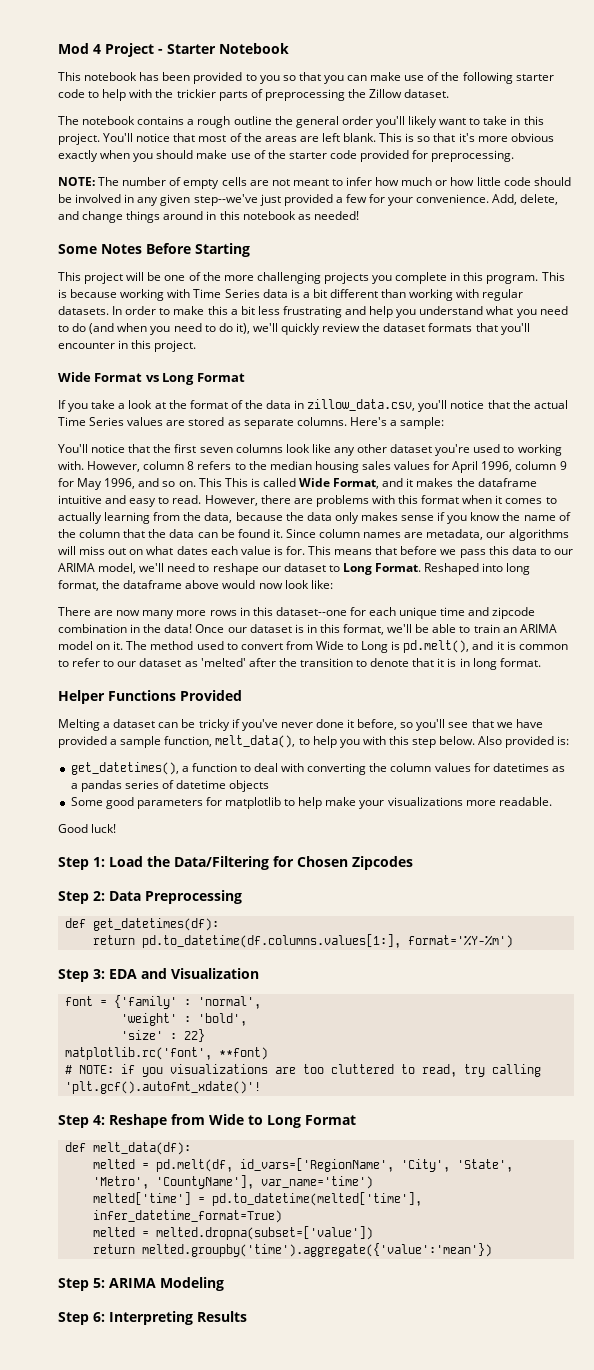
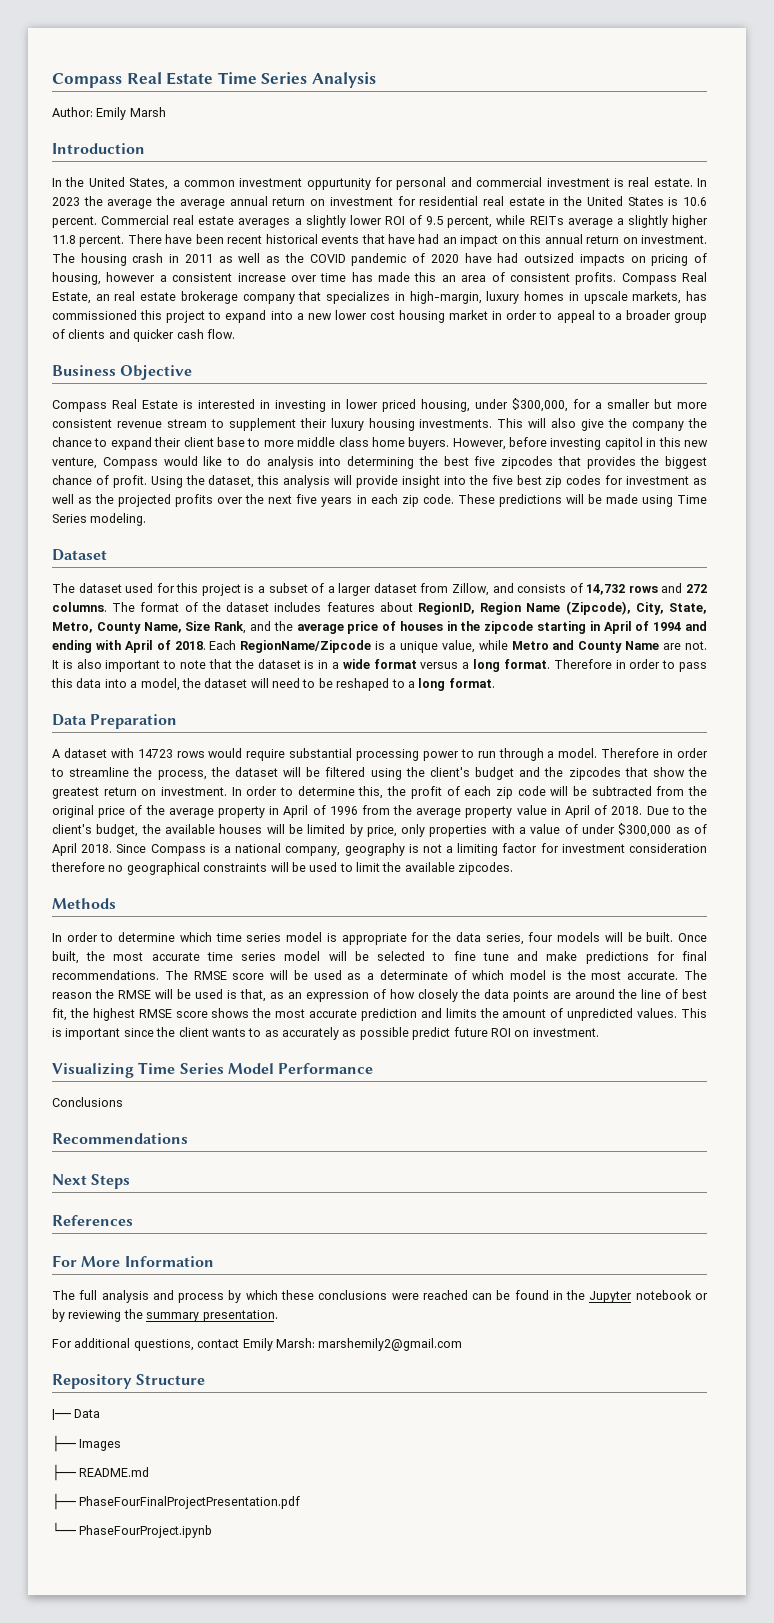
- Mod 4 Project - Starter Notebook
- This notebook has been provided to you so that you can make use of the following starter code to help with the trickier parts of preprocessing the Zillow dataset.
- The notebook contains a rough outline the general order you'll likely want to take in this project. You'll notice that most of the areas are left blank. This is so that it's more obvious exactly when you should make use of the starter code provided for preprocessing.
- NOTE: The number of empty cells are not meant to infer how much or how little code should be involved in any given step--we've just provided a few for your convenience. Add, delete, and change things around in this notebook as needed!
- Some Notes Before Starting
- This project will be one of the more challenging projects you complete in this program. This is because working with Time Series data is a bit different than working with regular datasets. In order to make this a bit less frustrating and help you understand what you need to do (and when you need to do it), we'll quickly review the dataset formats that you'll encounter in this project.
- Wide Format vs Long Format
- If you take a look at the format of the data in zillow_data.csv, you'll notice that the actual Time Series values are stored as separate columns. Here's a sample:
- You'll notice that the first seven columns look like any other dataset you're used to working with. However, column 8 refers to the median housing sales values for April 1996, column 9 for May 1996, and so on. This This is called Wide Format, and it makes the dataframe intuitive and easy to read. However, there are problems with this format when it comes to actually learning from the data, because the data only makes sense if you know the name of the column that the data can be found it. Since column names are metadata, our algorithms will miss out on what dates each value is for. This means that before we pass this data to our ARIMA model, we'll need to reshape our dataset to Long Format. Reshaped into long format, the dataframe above would now look like:
- There are now many more rows in this dataset--one for each unique time and zipcode combination in the data! Once our dataset is in this format, we'll be able to train an ARIMA model on it. The method used to convert from Wide to Long is pd.melt(), and it is common to refer to our dataset as 'melted' after the transition to denote that it is in long format.
- Helper Functions Provided
- Melting a dataset can be tricky if you've never done it before, so you'll see that we have provided a sample function, melt_data(), to help you with this step below. Also provided is:
- get_datetimes(), a function to deal with converting the column values for datetimes as a pandas series of datetime objects
- Some good parameters for matplotlib to help make your visualizations more readable.
- Good luck!
- Step 1: Load the Data/Filtering for Chosen Zipcodes
- Step 2: Data Preprocessing
- def get_datetimes(df):
- return pd.to_datetime(df.columns.values[1:], format='%Y-%m')
- Step 3: EDA and Visualization
- font = {'family' : 'normal',
- 'weight' : 'bold',
- 'size' : 22}
- matplotlib.rc('font', **font)
- # NOTE: if you visualizations are too cluttered to read, try calling 'plt.gcf().autofmt_xdate()'!
- Step 4: Reshape from Wide to Long Format
- def melt_data(df):
- melted = pd.melt(df, id_vars=['RegionName', 'City', 'State', 'Metro', 'CountyName'], var_name='time')
- melted['time'] = pd.to_datetime(melted['time'], infer_datetime_format=True)
- melted = melted.dropna(subset=['value'])
- return melted.groupby('time').aggregate({'value':'mean'})
- Step 5: ARIMA Modeling
- Step 6: Interpreting Results
+ Compass Real Estate Time Series Analysis
+ Author: Emily Marsh
+ Introduction
+ In the United States, a common investment oppurtunity for personal and commercial investment is real estate. In 2023 the average the average annual return on investment for residential real estate in the United States is 10.6 percent. Commercial real estate averages a slightly lower ROI of 9.5 percent, while REITs average a slightly higher 11.8 percent. There have been recent historical events that have had an impact on this annual return on investment. The housing crash in 2011 as well as the COVID pandemic of 2020 have had outsized impacts on pricing of housing, however a consistent increase over time has made this an area of consistent profits. Compass Real Estate, an real estate brokerage company that specializes in high-margin, luxury homes in upscale markets, has commissioned this project to expand into a new lower cost housing market in order to appeal to a broader group of clients and quicker cash flow.
+ Business Objective
+ Compass Real Estate is interested in investing in lower priced housing, under $300,000, for a smaller but more consistent revenue stream to supplement their luxury housing investments. This will also give the company the chance to expand their client base to more middle class home buyers. However, before investing capitol in this new venture, Compass would like to do analysis into determining the best five zipcodes that provides the biggest chance of profit. Using the dataset, this analysis will provide insight into the five best zip codes for investment as well as the projected profits over the next five years in each zip code. These predictions will be made using Time Series modeling.
+ Dataset
+ The dataset used for this project is a subset of a larger dataset from Zillow, and consists of 14,732 rows and 272 columns. The format of the dataset includes features about RegionID, Region Name (Zipcode), City, State, Metro, County Name, Size Rank, and the average price of houses in the zipcode starting in April of 1994 and ending with April of 2018. Each RegionName/Zipcode is a unique value, while Metro and County Name are not. It is also important to note that the dataset is in a wide format versus a long format. Therefore in order to pass this data into a model, the dataset will need to be reshaped to a long format.
+ Data Preparation
+ A dataset with 14723 rows would require substantial processing power to run through a model. Therefore in order to streamline the process, the dataset will be filtered using the client's budget and the zipcodes that show the greatest return on investment. In order to determine this, the profit of each zip code will be subtracted from the original price of the average property in April of 1996 from the average property value in April of 2018. Due to the client's budget, the available houses will be limited by price, only properties with a value of under $300,000 as of April 2018. Since Compass is a national company, geography is not a limiting factor for investment consideration therefore no geographical constraints will be used to limit the available zipcodes.
+ Methods
+ In order to determine which time series model is appropriate for the data series, four models will be built. Once built, the most accurate time series model will be selected to fine tune and make predictions for final recommendations. The RMSE score will be used as a determinate of which model is the most accurate. The reason the RMSE will be used is that, as an expression of how closely the data points are around the line of best fit, the highest RMSE score shows the most accurate prediction and limits the amount of unpredicted values. This is important since the client wants to as accurately as possible predict future ROI on investment.
+ Visualizing Time Series Model Performance
+ Conclusions
+ Recommendations
+ Next Steps
+ References
+ For More Information
+ The full analysis and process by which these conclusions were reached can be found in the Jupyter notebook or by reviewing the summary presentation.
+ For additional questions, contact Emily Marsh: marshemily2@gmail.com
+ Repository Structure
+ |── Data
+ ├── Images
+ ├── README.md
+ ├── PhaseFourFinalProjectPresentation.pdf
+ └── PhaseFourProject.ipynb

